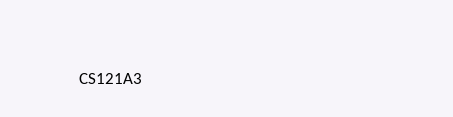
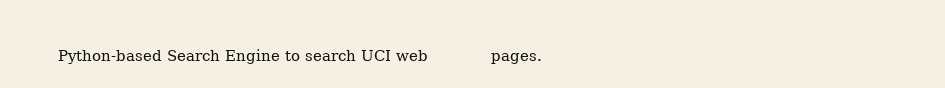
- CS121A3
+ Python-based Search Engine to search UCI web pages.

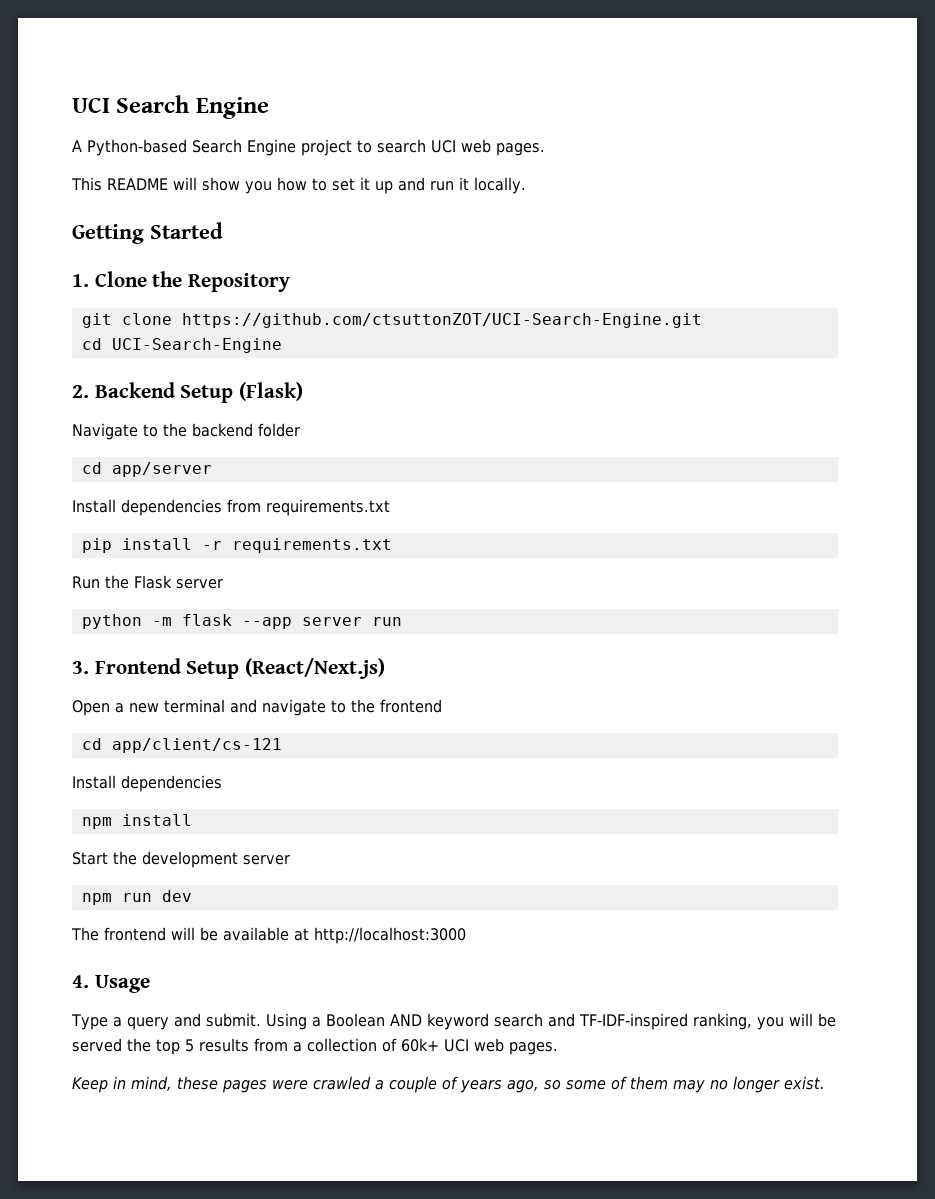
- Python-based Search Engine to search UCI web pages.
+ UCI Search Engine
+ A Python-based Search Engine project to search UCI web pages.
+ This README will show you how to set it up and run it locally.
+ Getting Started
+ 1. Clone the Repository
+ git clone https://github.com/ctsuttonZOT/UCI-Search-Engine.git
+ cd UCI-Search-Engine
+ 2. Backend Setup (Flask)
+ Navigate to the backend folder
+ cd app/server
+ Install dependencies from requirements.txt
+ pip install -r requirements.txt
+ Run the Flask server
+ python -m flask --app server run
+ 3. Frontend Setup (React/Next.js)
+ Open a new terminal and navigate to the frontend
+ cd app/client/cs-121
+ Install dependencies
+ npm install
+ Start the development server
+ npm run dev
+ The frontend will be available at http://localhost:3000
+ 4. Usage
+ Type a query and submit. Using a Boolean AND keyword search and TF-IDF-inspired ranking, you will be served the top 5 results from a collection of 60k+ UCI web pages.
+ Keep in mind, these pages were crawled a couple of years ago, so some of them may no longer exist.

